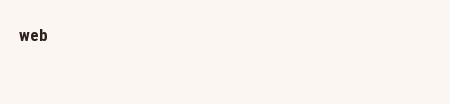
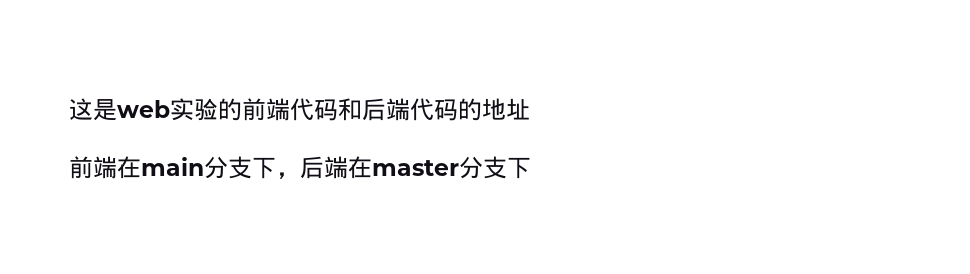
- web
+ 这是web实验的前端代码和后端代码的地址
+ 前端在main分支下，后端在master分支下

